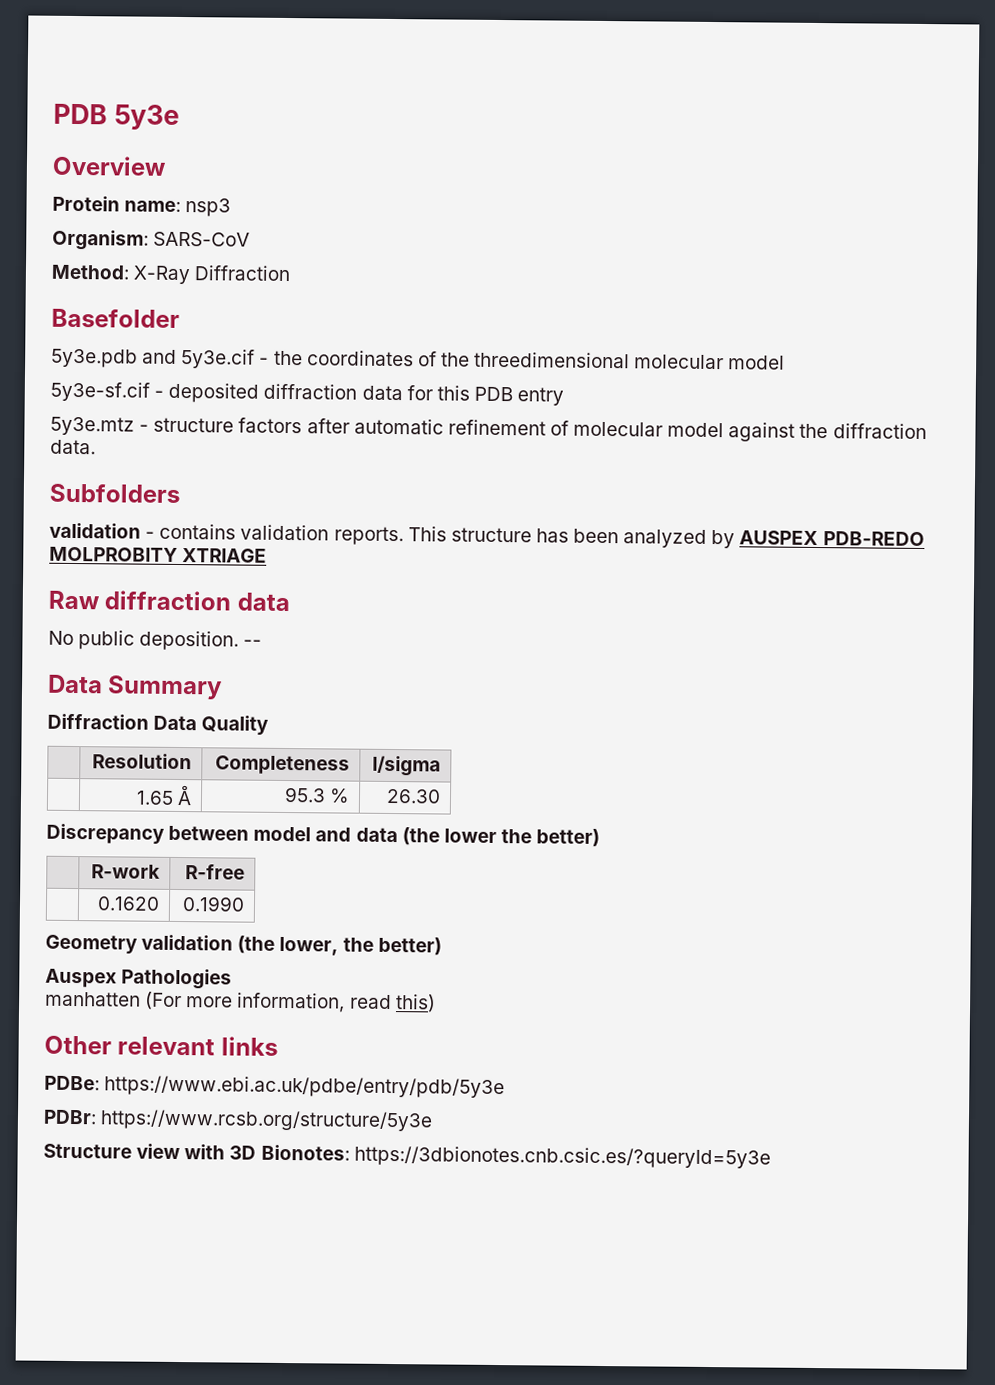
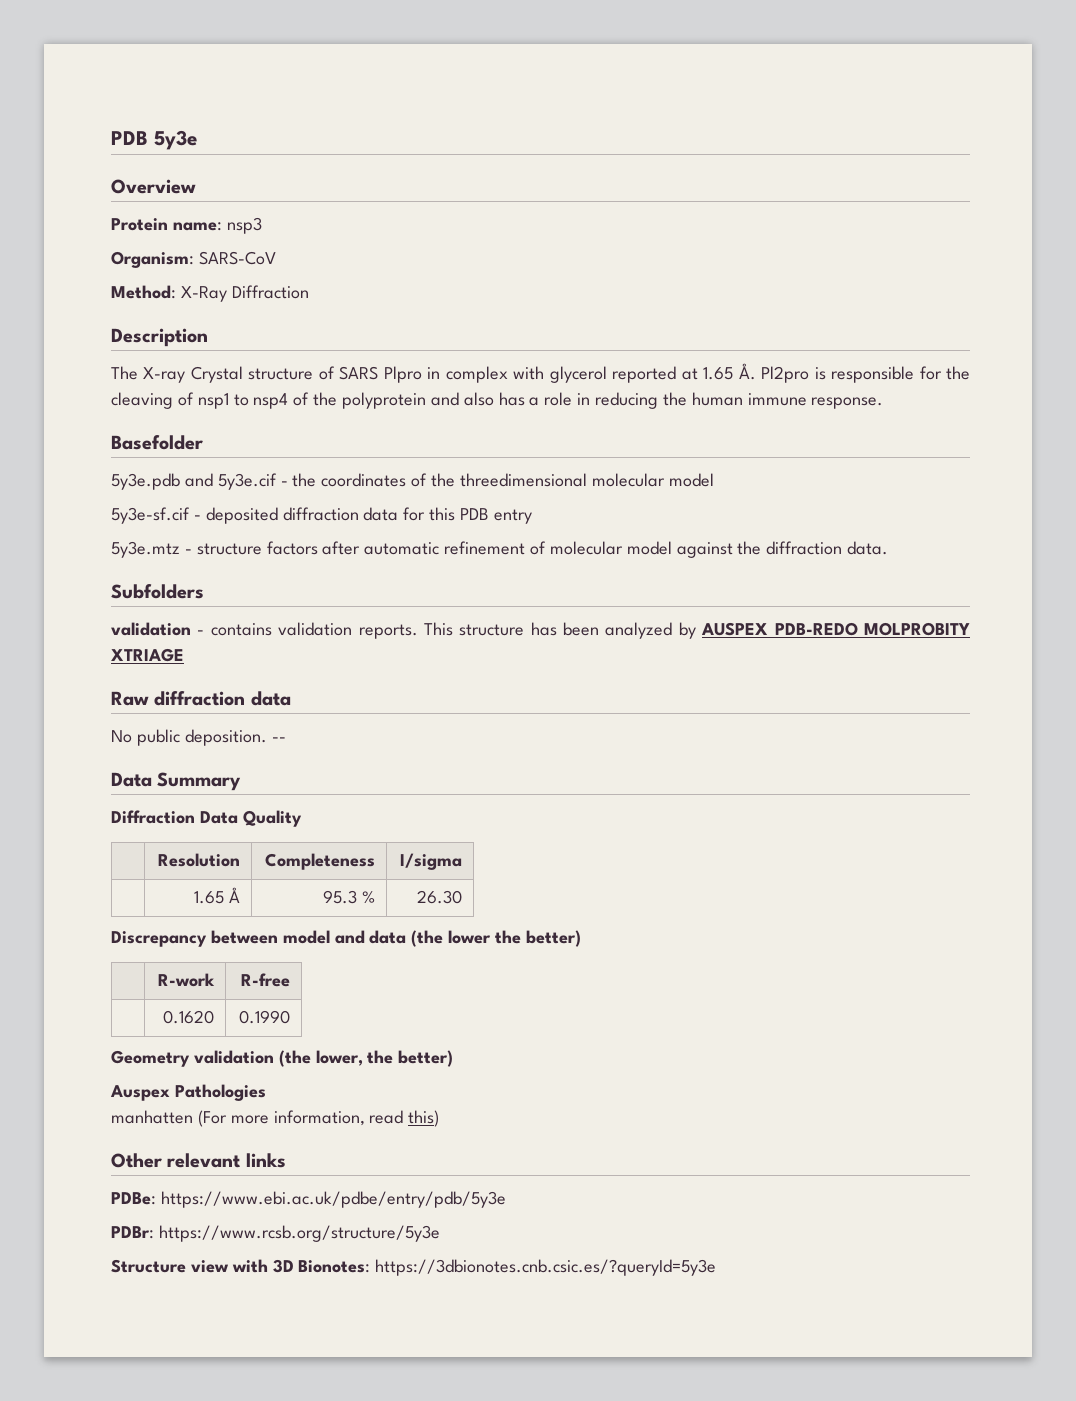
+ Description
+ The X-ray Crystal structure of SARS Plpro in complex with glycerol reported at 1.65 Å. Pl2pro is responsible for the cleaving of nsp1 to nsp4 of the polyprotein and also has a role in reducing the human immune response.

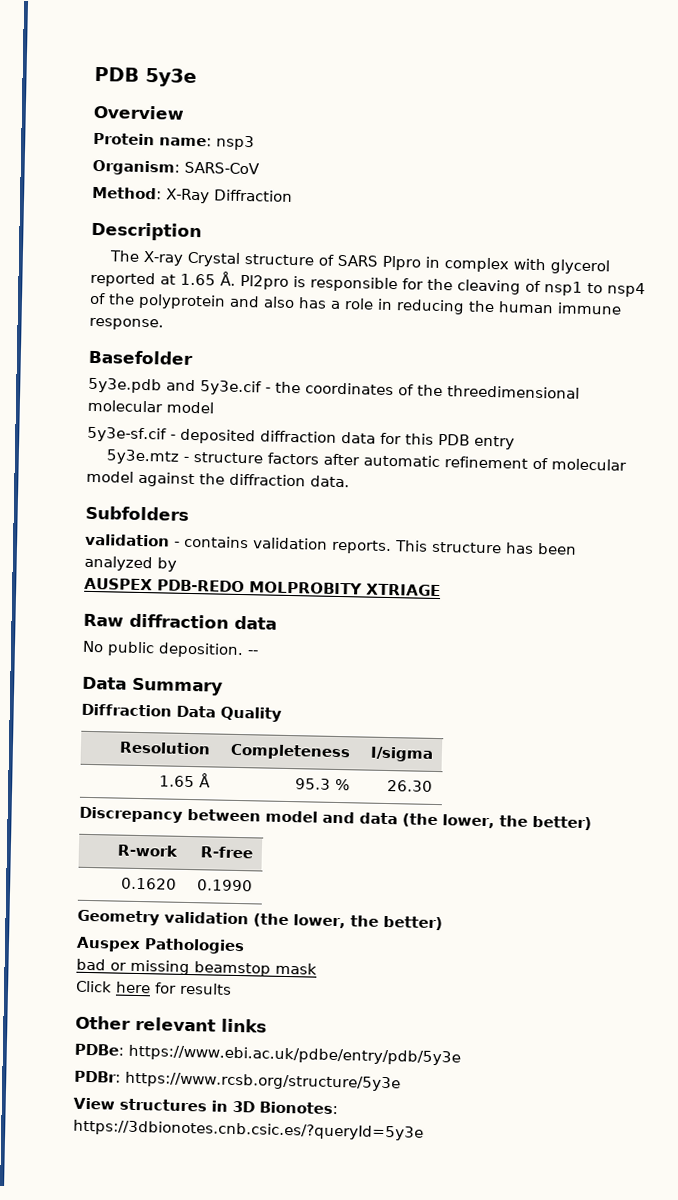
- This structure has been analyzed by AUSPEX PDB-REDO MOLPROBITY XTRIAGE
+ This structure has been analyzed by
+ AUSPEX PDB-REDO MOLPROBITY XTRIAGE
- Discrepancy between model and data (the lower the better)
+ Discrepancy between model and data (the lower, the better)
- manhatten (For more information, read this)
+ bad or missing beamstop mask
+ Click here for results
- Structure view with 3D Bionotes: https://3dbionotes.cnb.csic.es/?queryId=5y3e
+ View structures in 3D Bionotes: https://3dbionotes.cnb.csic.es/?queryId=5y3e

